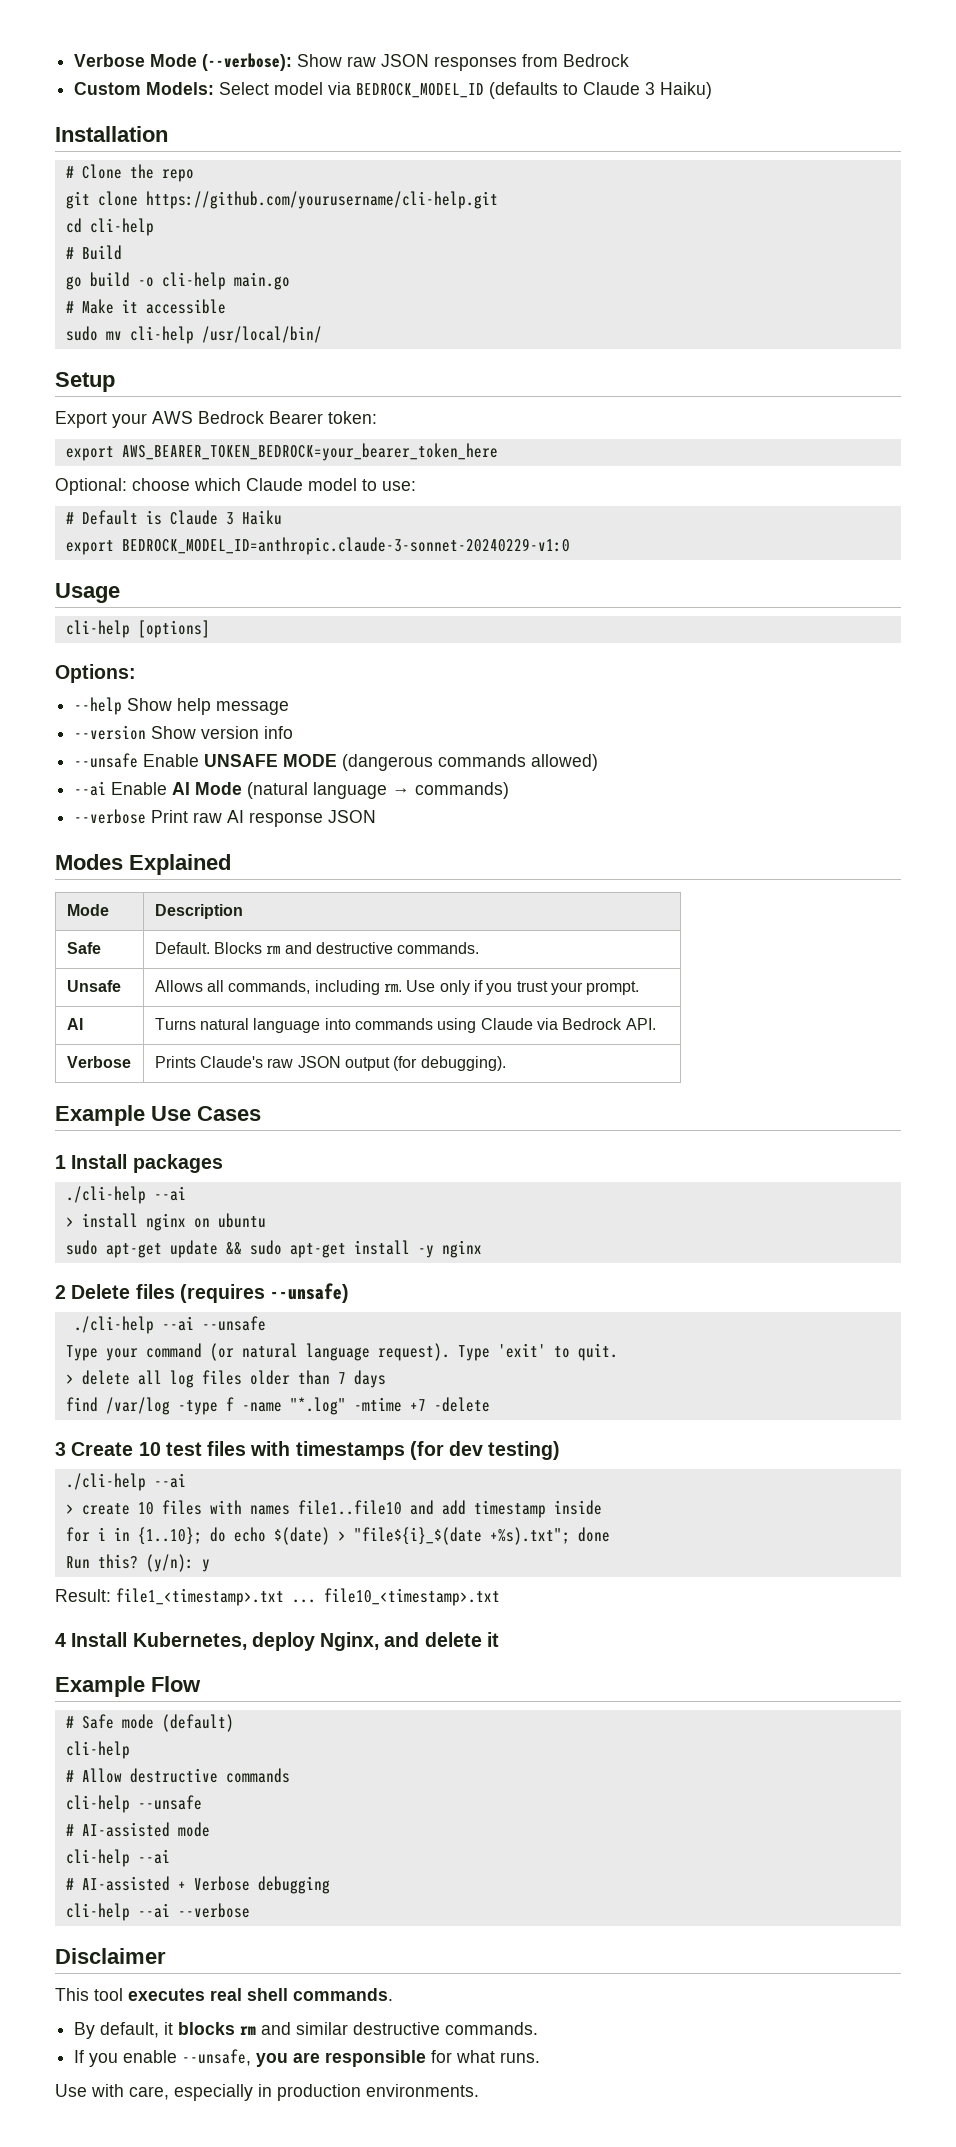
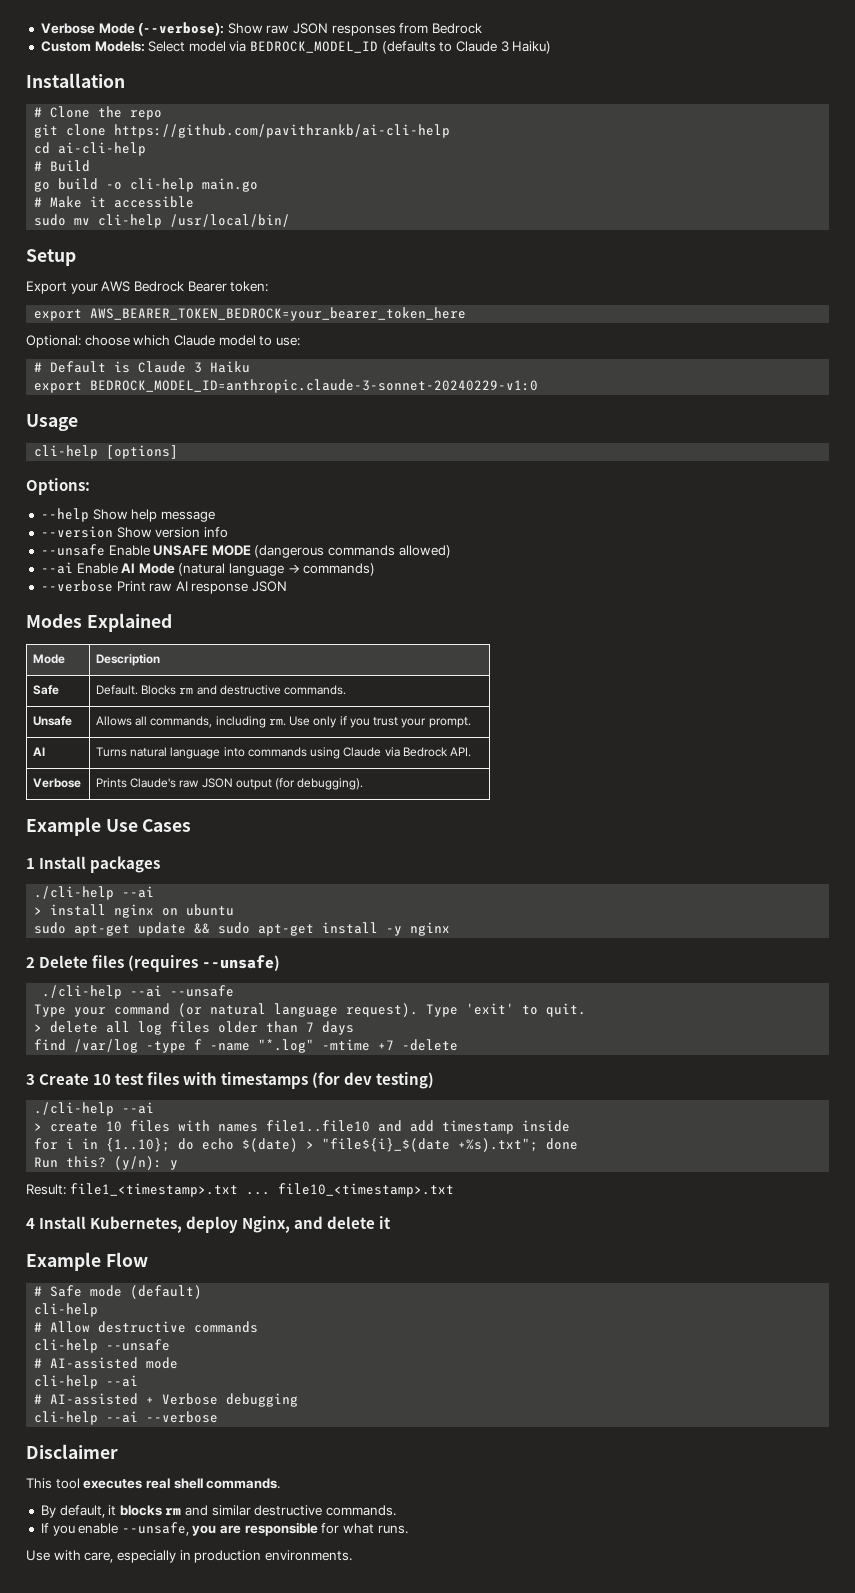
- git clone https://github.com/yourusername/cli-help.git
+ git clone https://github.com/pavithrankb/ai-cli-help
- cd cli-help
+ cd ai-cli-help

